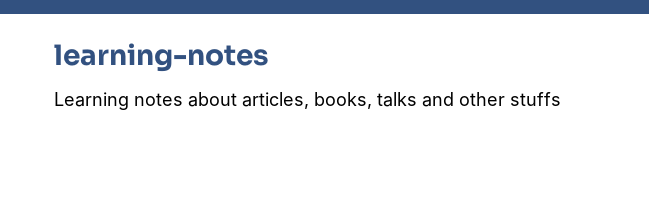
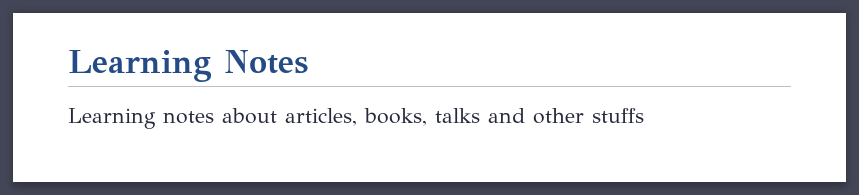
- learning-notes
+ Learning Notes

